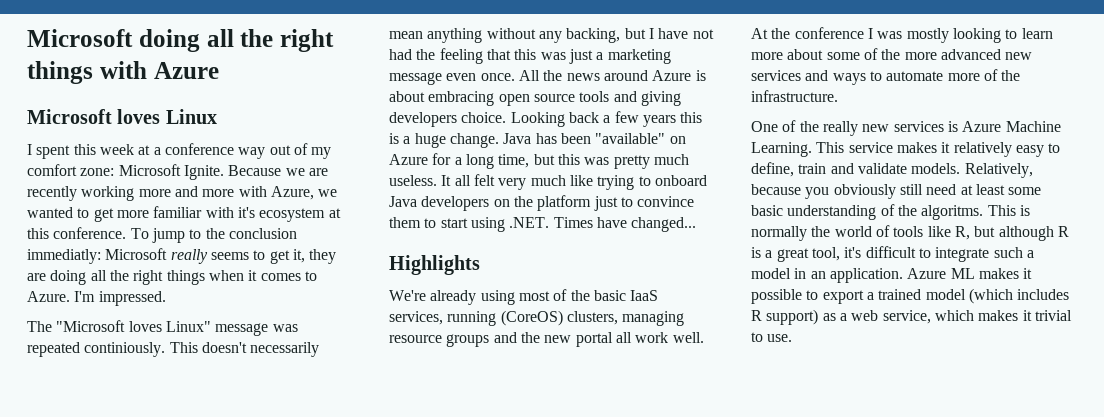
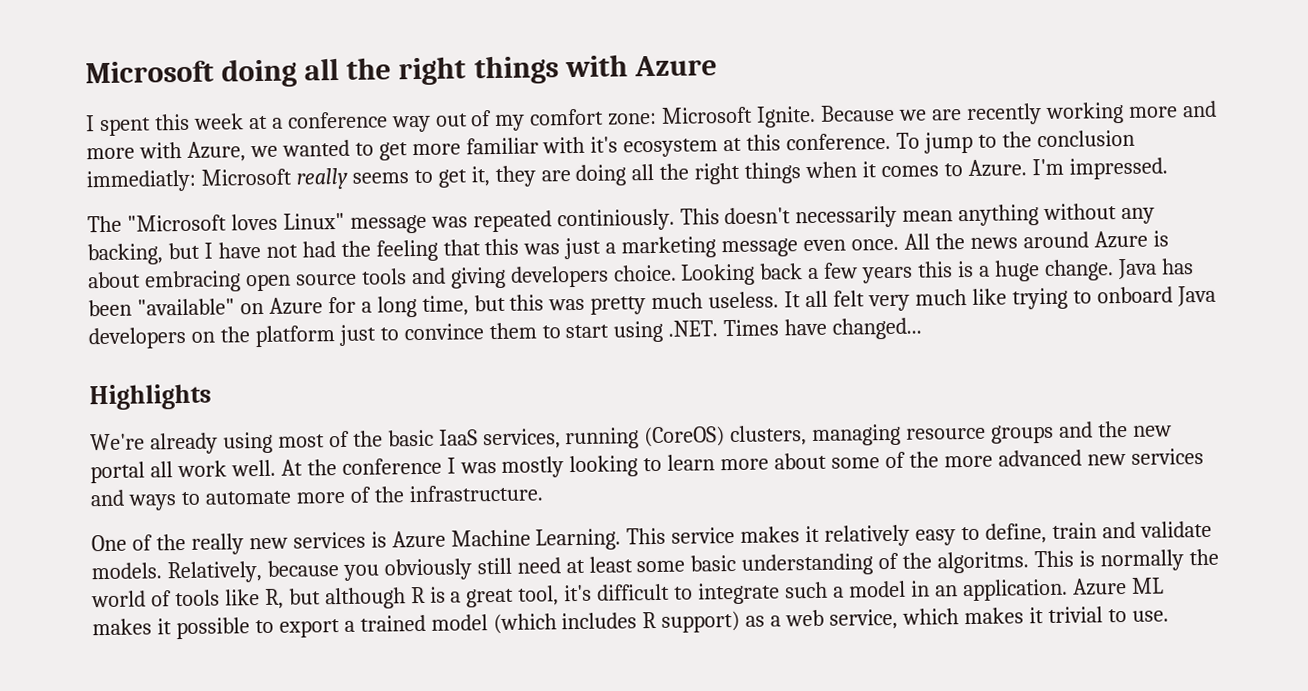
- Microsoft loves Linux

